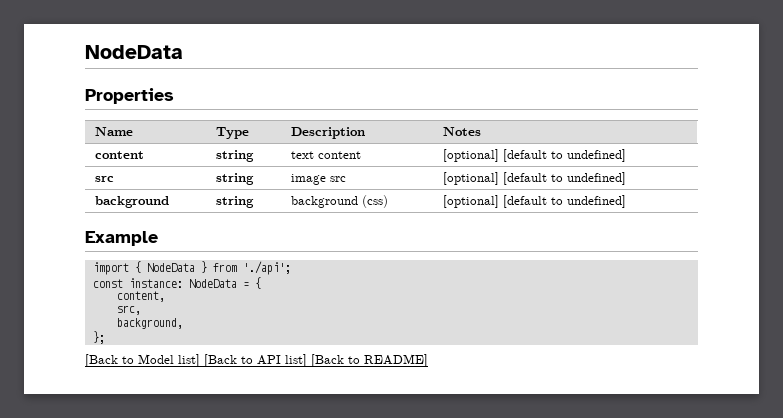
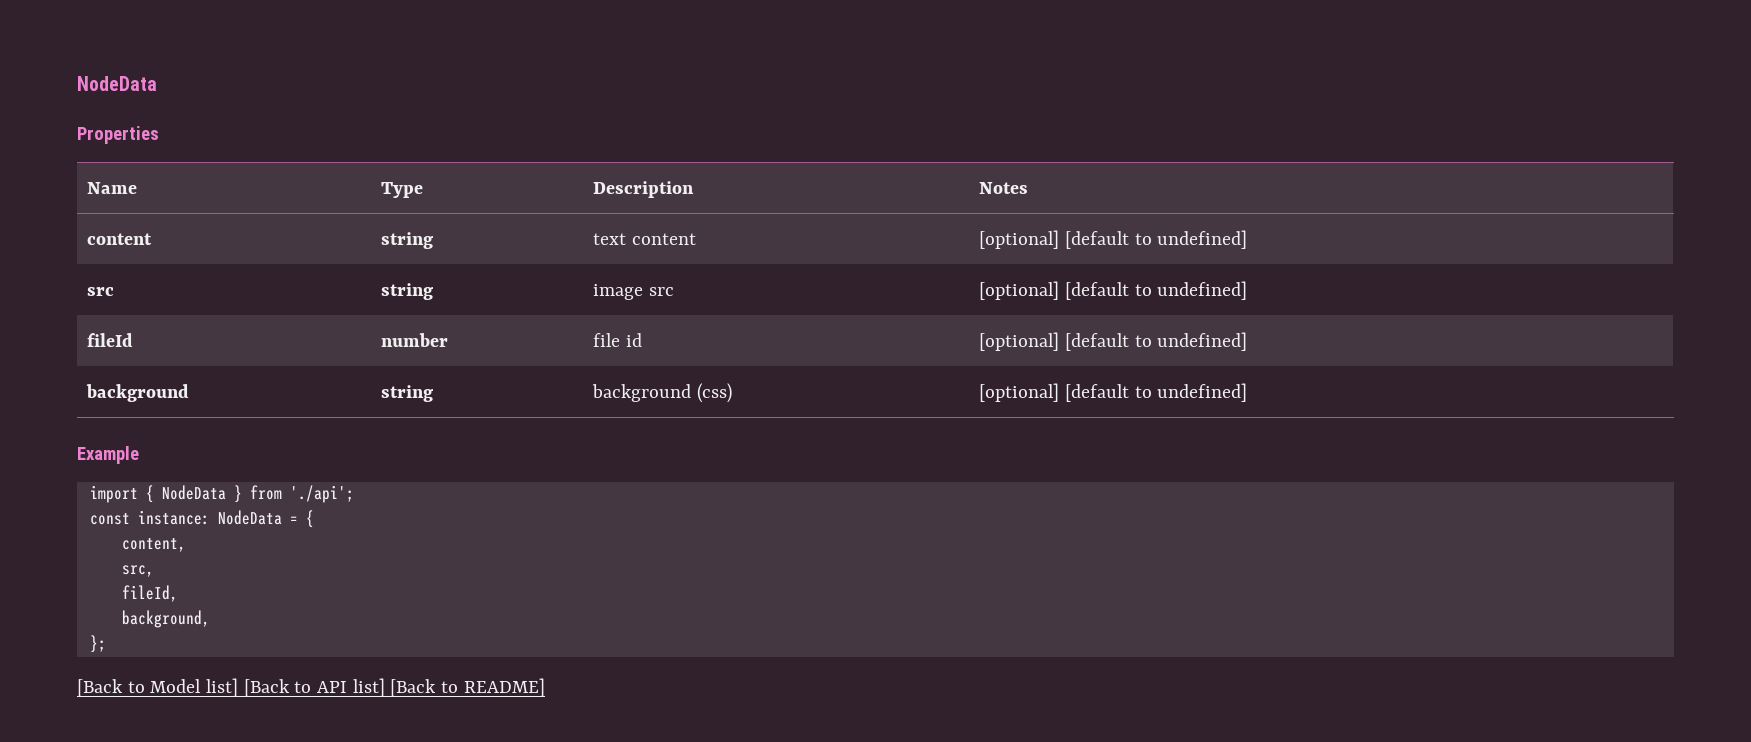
+ fileId | number | file id | [optional] [default to undefined]
+ fileId,

